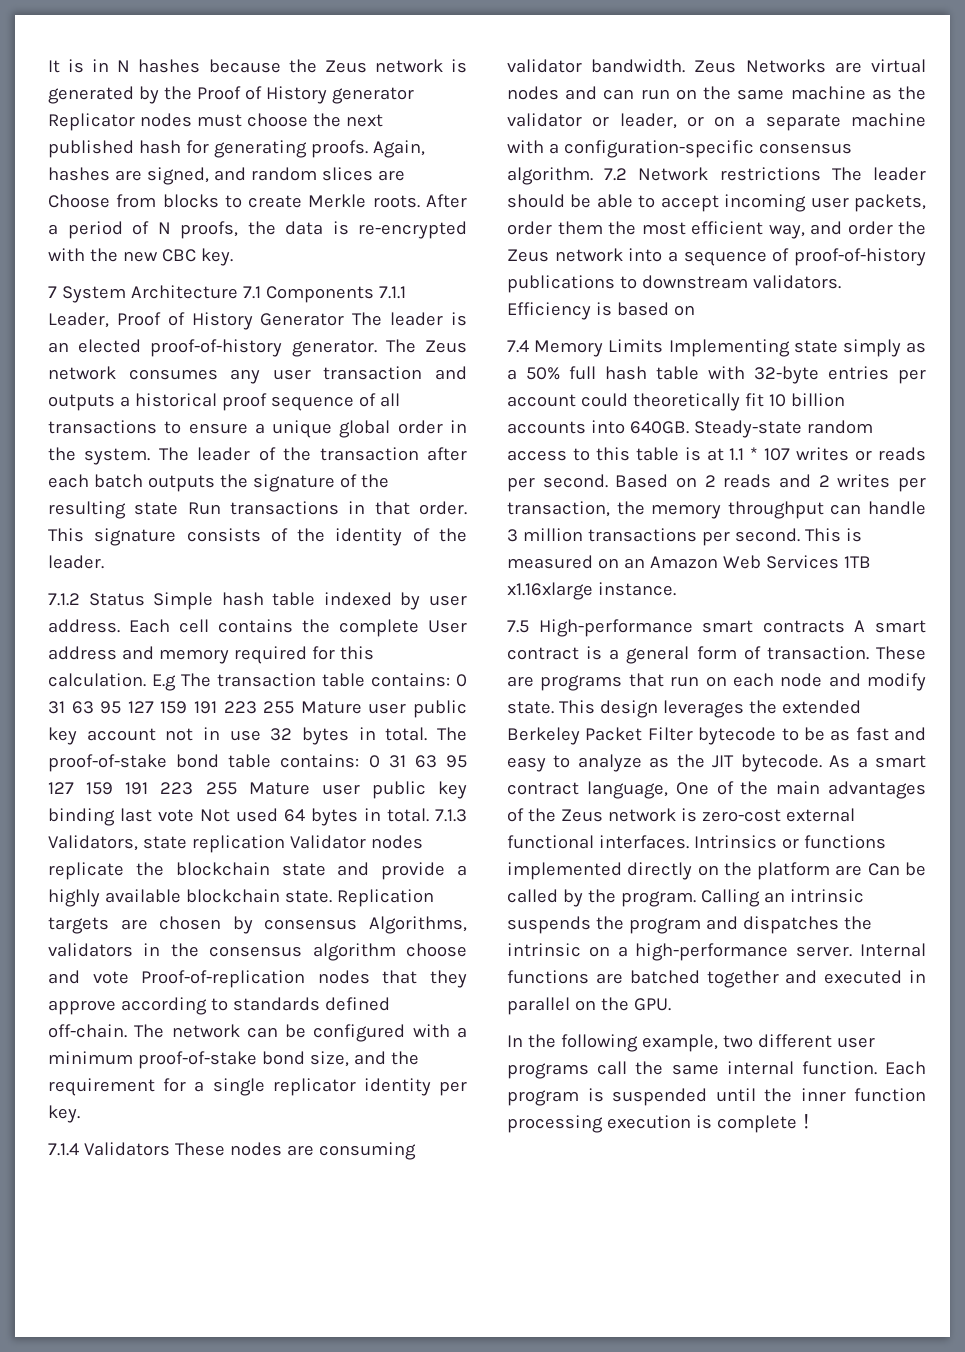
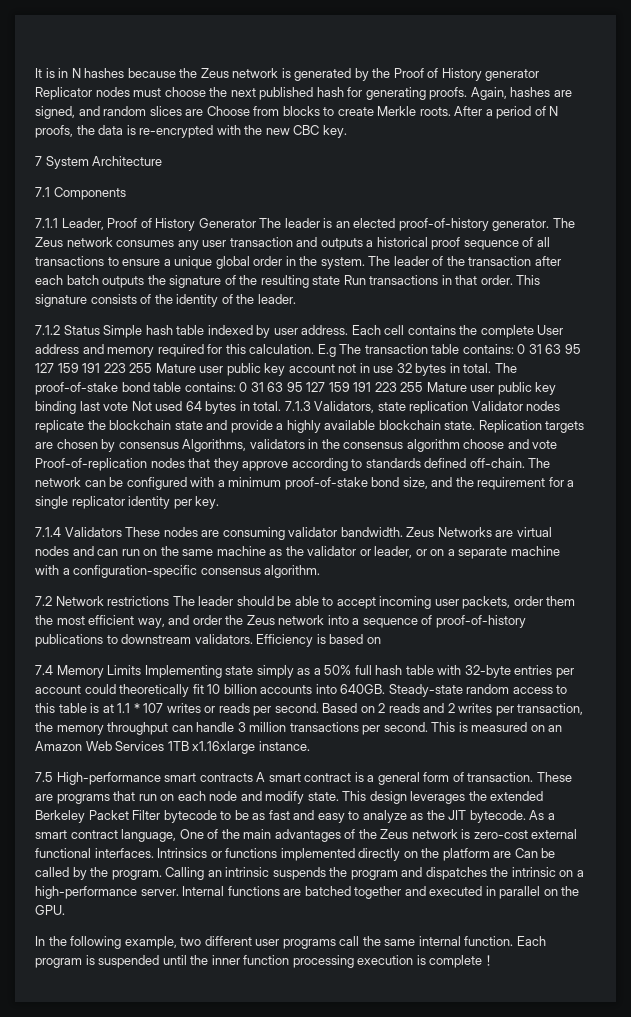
- 7 System Architecture 7.1 Components 7.1.1 Leader, Proof of History Generator The leader is an elected proof-of-history generator.
+ 7 System Architecture
+ 7.1 Components
+ 7.1.1 Leader, Proof of History Generator The leader is an elected proof-of-history generator.
- Zeus Networks are virtual nodes and can run on the same machine as the validator or leader, or on a separate machine with a configuration-specific consensus algorithm. 7.2 Network restrictions The leader should be able to accept incoming user packets, order them the most efficient way, and order the Zeus network into a sequence of proof-of-history publications to downstream validators.
+ Zeus Networks are virtual nodes and can run on the same machine as the validator or leader, or on a separate machine with a configuration-specific consensus algorithm.
+ 7.2 Network restrictions The leader should be able to accept incoming user packets, order them the most efficient way, and order the Zeus network into a sequence of proof-of-history publications to downstream validators.

